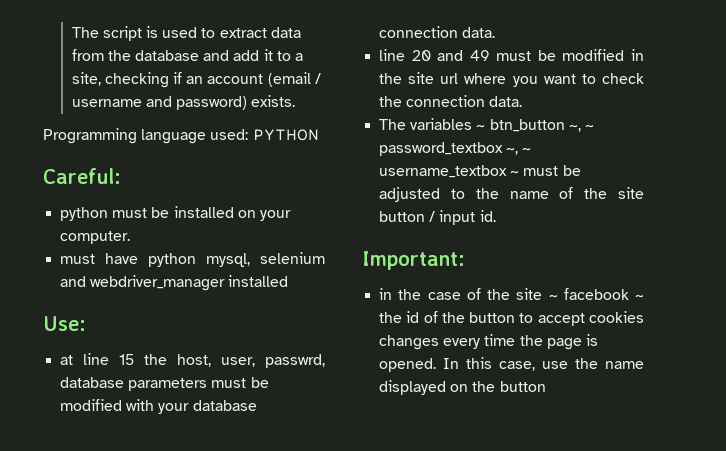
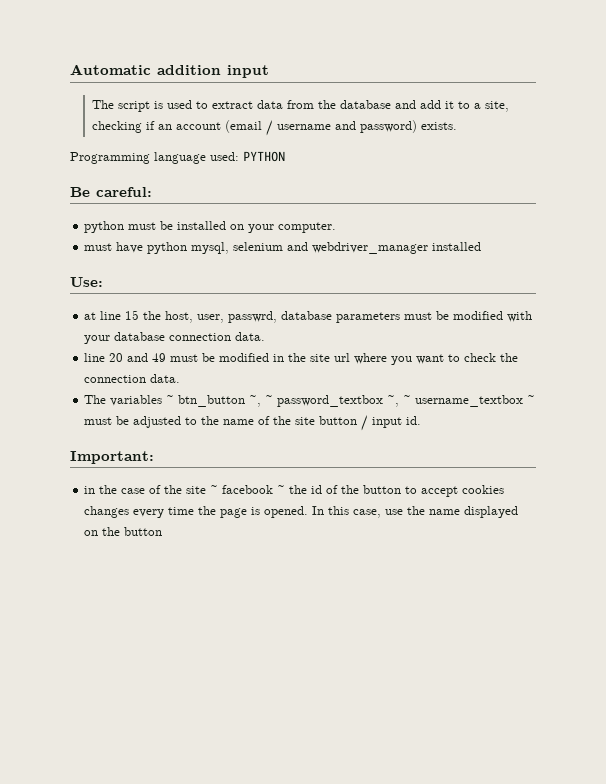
+ Automatic addition input
- Careful:
+ Be careful:

